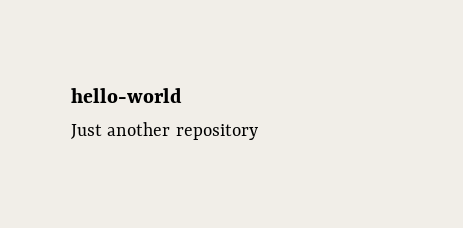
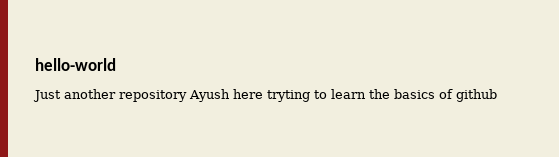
- Just another repository
+ Just another repository Ayush here tryting to learn the basics of github

